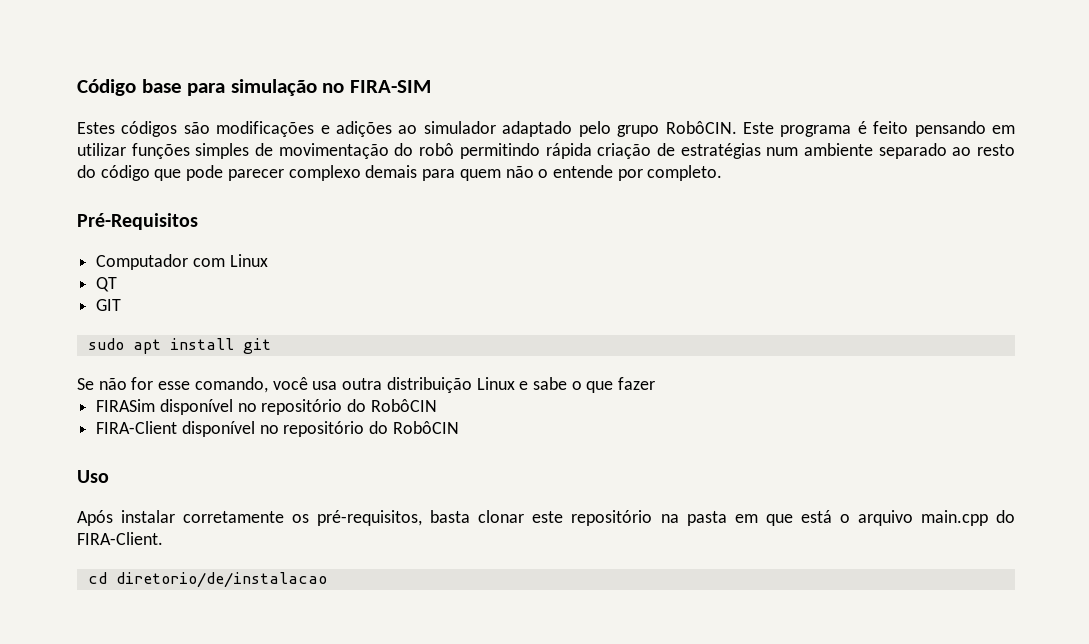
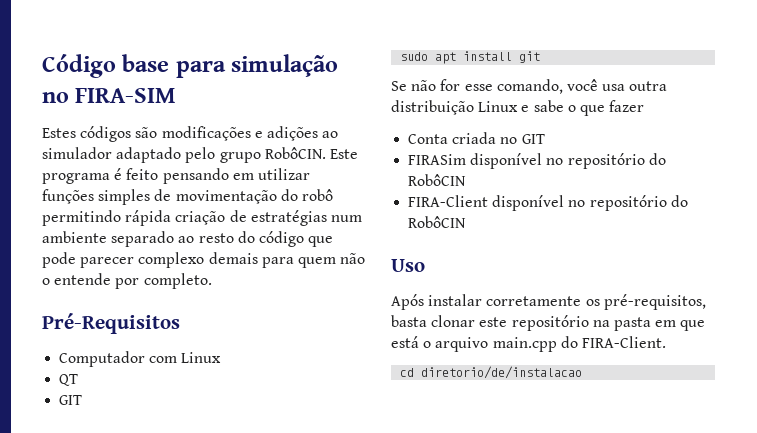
+ Conta criada no GIT

